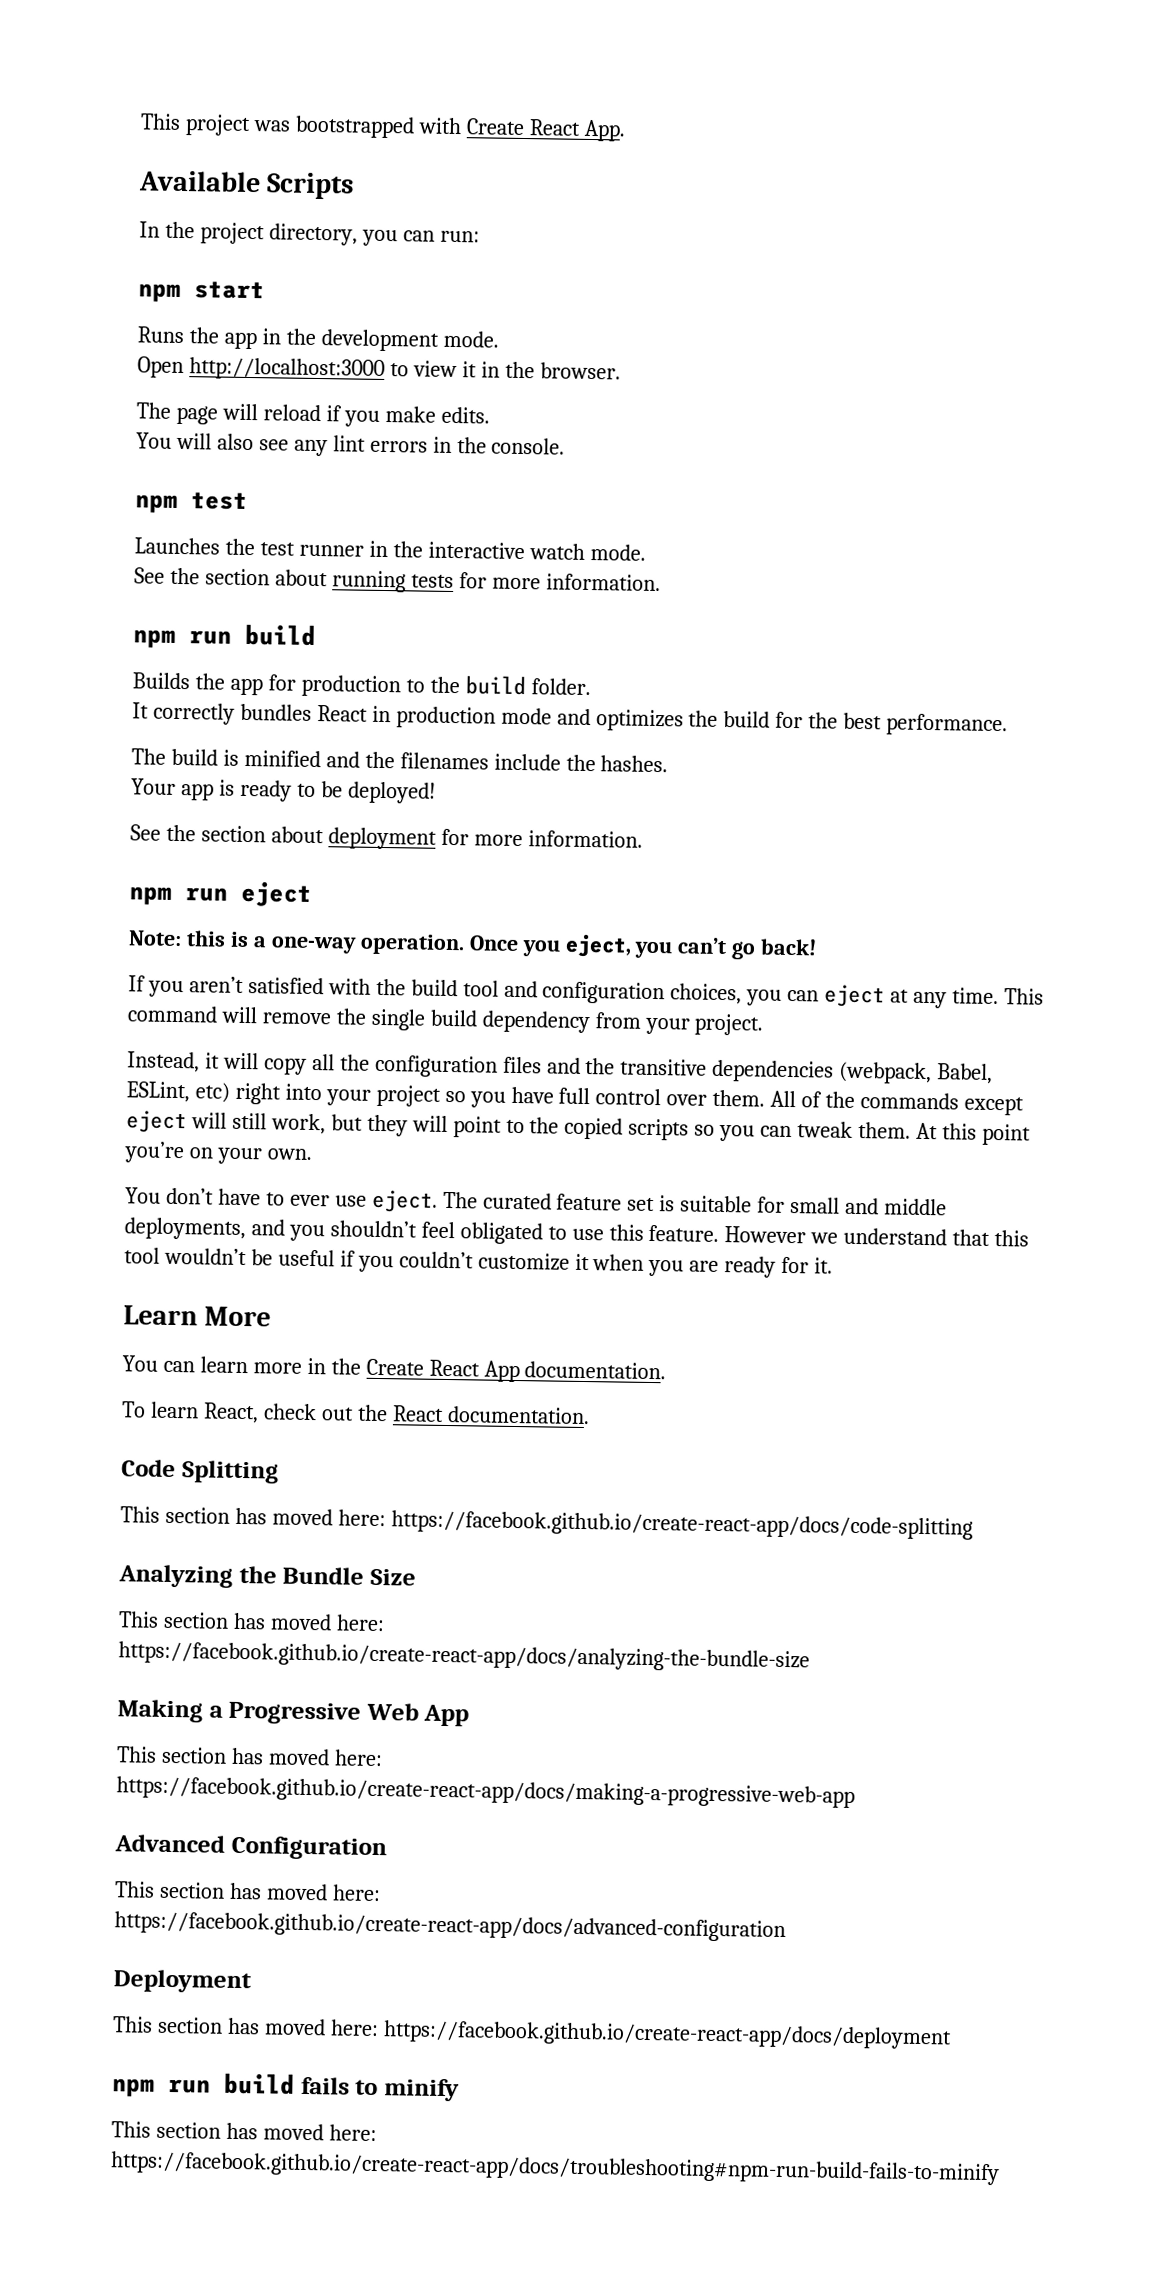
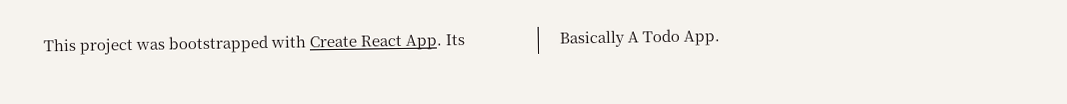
- This project was bootstrapped with Create React App.
- Available Scripts
- In the project directory, you can run:
- npm start
- Runs the app in the development mode.
- Open http://localhost:3000 to view it in the browser.
- The page will reload if you make edits.
- You will also see any lint errors in the console.
- npm test
- Launches the test runner in the interactive watch mode.
- See the section about running tests for more information.
- npm run build
- Builds the app for production to the build folder.
- It correctly bundles React in production mode and optimizes the build for the best performance.
- The build is minified and the filenames include the hashes.
- Your app is ready to be deployed!
- See the section about deployment for more information.
- npm run eject
- Note: this is a one-way operation. Once you eject, you can’t go back!
- If you aren’t satisfied with the build tool and configuration choices, you can eject at any time. This command will remove the single build dependency from your project.
- Instead, it will copy all the configuration files and the transitive dependencies (webpack, Babel, ESLint, etc) right into your project so you have full control over them. All of the commands except eject will still work, but they will point to the copied scripts so you can tweak them. At this point you’re on your own.
- You don’t have to ever use eject. The curated feature set is suitable for small and middle deployments, and you shouldn’t feel obligated to use this feature. However we understand that this tool wouldn’t be useful if you couldn’t customize it when you are ready for it.
- Learn More
- You can learn more in the Create React App documentation.
- To learn React, check out the React documentation.
- Code Splitting
- This section has moved here: https://facebook.github.io/create-react-app/docs/code-splitting
- Analyzing the Bundle Size
- This section has moved here: https://facebook.github.io/create-react-app/docs/analyzing-the-bundle-size
- Making a Progressive Web App
- This section has moved here: https://facebook.github.io/create-react-app/docs/making-a-progressive-web-app
- Advanced Configuration
- This section has moved here: https://facebook.github.io/create-react-app/docs/advanced-configuration
- Deployment
- This section has moved here: https://facebook.github.io/create-react-app/docs/deployment
- npm run build fails to minify
- This section has moved here: https://facebook.github.io/create-react-app/docs/troubleshooting#npm-run-build-fails-to-minify
+ This project was bootstrapped with Create React App. Its Basically A Todo App.

